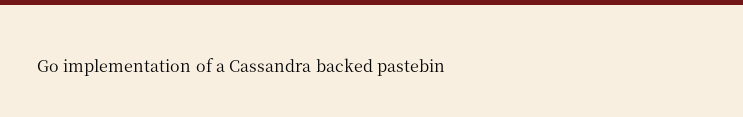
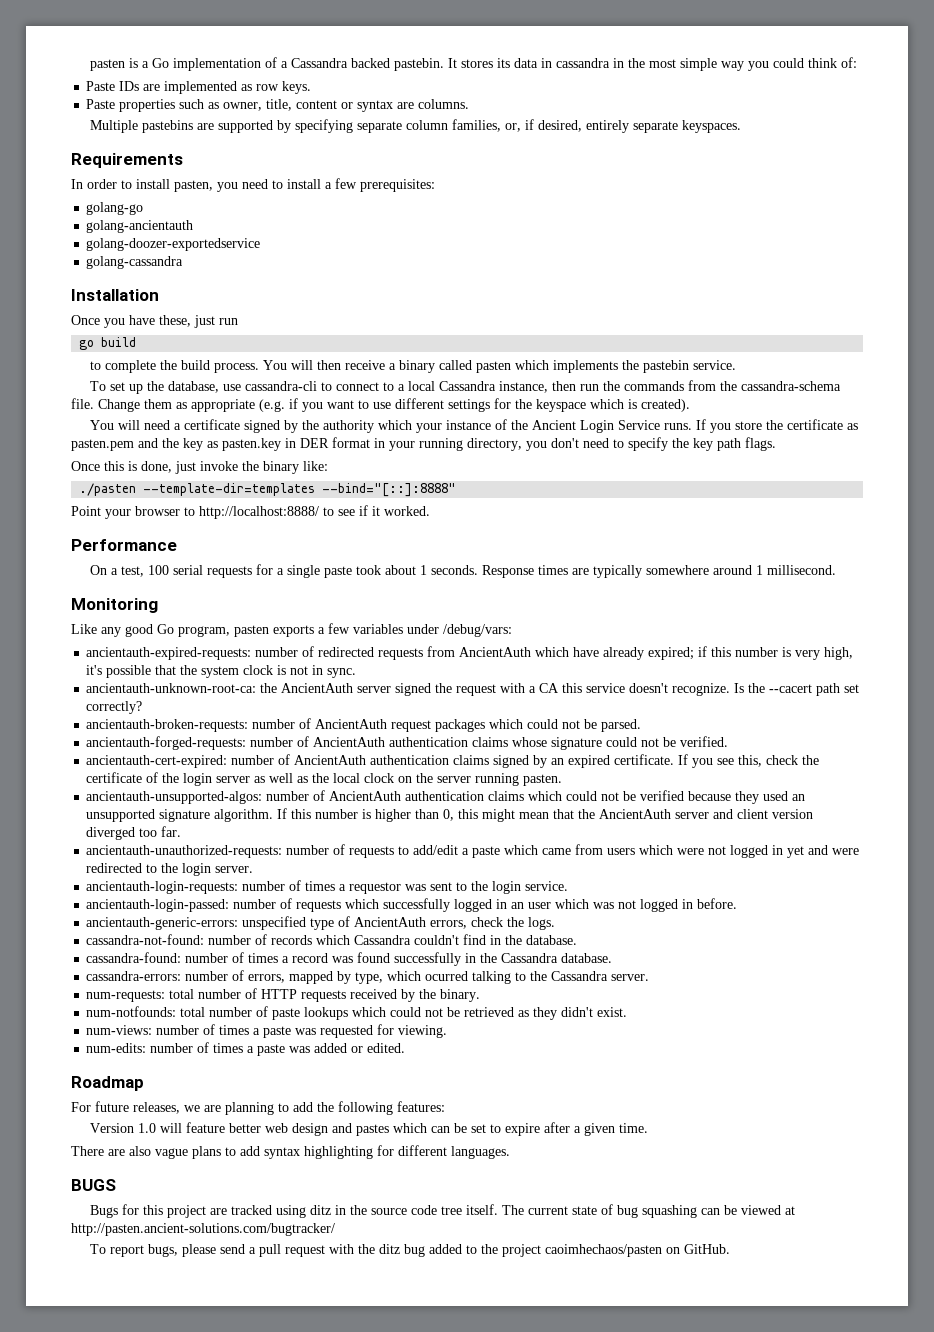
- Go implementation of a Cassandra backed pastebin
+ pasten is a Go implementation of a Cassandra backed pastebin. It stores its data in cassandra in the most simple way you could think of:
+ Paste IDs are implemented as row keys.
+ Paste properties such as owner, title, content or syntax are columns.
+ Multiple pastebins are supported by specifying separate column families, or, if desired, entirely separate keyspaces.
+ Requirements
+ In order to install pasten, you need to install a few prerequisites:
+ golang-go
+ golang-ancientauth
+ golang-doozer-exportedservice
+ golang-cassandra
+ Installation
+ Once you have these, just run
+ go build
+ to complete the build process. You will then receive a binary called pasten which implements the pastebin service.
+ To set up the database, use cassandra-cli to connect to a local Cassandra instance, then run the commands from the cassandra-schema file. Change them as appropriate (e.g. if you want to use different settings for the keyspace which is created).
+ You will need a certificate signed by the authority which your instance of the Ancient Login Service runs. If you store the certificate as pasten.pem and the key as pasten.key in DER format in your running directory, you don't need to specify the key path flags.
+ Once this is done, just invoke the binary like:
+ ./pasten --template-dir=templates --bind="[::]:8888"
+ Point your browser to http://localhost:8888/ to see if it worked.
+ Performance
+ On a test, 100 serial requests for a single paste took about 1 seconds. Response times are typically somewhere around 1 millisecond.
+ Monitoring
+ Like any good Go program, pasten exports a few variables under /debug/vars:
+ ancientauth-expired-requests: number of redirected requests from AncientAuth which have already expired; if this number is very high, it's possible that the system clock is not in sync.
+ ancientauth-unknown-root-ca: the AncientAuth server signed the request with a CA this service doesn't recognize. Is the --cacert path set correctly?
+ ancientauth-broken-requests: number of AncientAuth request packages which could not be parsed.
+ ancientauth-forged-requests: number of AncientAuth authentication claims whose signature could not be verified.
+ ancientauth-cert-expired: number of AncientAuth authentication claims signed by an expired certificate. If you see this, check the certificate of the login server as well as the local clock on the server running pasten.
+ ancientauth-unsupported-algos: number of AncientAuth authentication claims which could not be verified because they used an unsupported signature algorithm. If this number is higher than 0, this might mean that the AncientAuth server and client version diverged too far.
+ ancientauth-unauthorized-requests: number of requests to add/edit a paste which came from users which were not logged in yet and were redirected to the login server.
+ ancientauth-login-requests: number of times a requestor was sent to the login service.
+ ancientauth-login-passed: number of requests which successfully logged in an user which was not logged in before.
+ ancientauth-generic-errors: unspecified type of AncientAuth errors, check the logs.
+ cassandra-not-found: number of records which Cassandra couldn't find in the database.
+ cassandra-found: number of times a record was found successfully in the Cassandra database.
+ cassandra-errors: number of errors, mapped by type, which ocurred talking to the Cassandra server.
+ num-requests: total number of HTTP requests received by the binary.
+ num-notfounds: total number of paste lookups which could not be retrieved as they didn't exist.
+ num-views: number of times a paste was requested for viewing.
+ num-edits: number of times a paste was added or edited.
+ Roadmap
+ For future releases, we are planning to add the following features:
+ Version 1.0 will feature better web design and pastes which can be set to expire after a given time.
+ There are also vague plans to add syntax highlighting for different languages.
+ BUGS
+ Bugs for this project are tracked using ditz in the source code tree itself. The current state of bug squashing can be viewed at http://pasten.ancient-solutions.com/bugtracker/
+ To report bugs, please send a pull request with the ditz bug added to the project caoimhechaos/pasten on GitHub.

